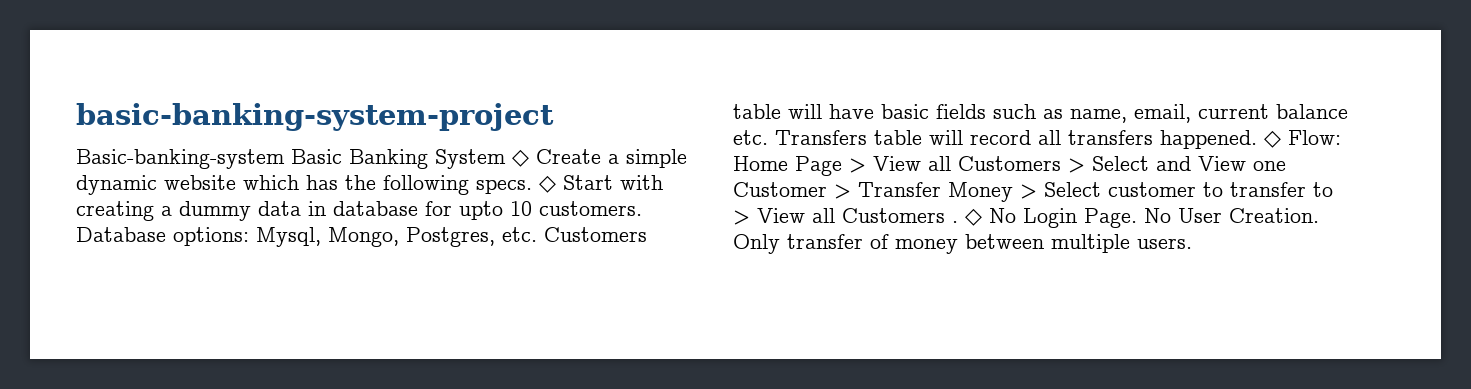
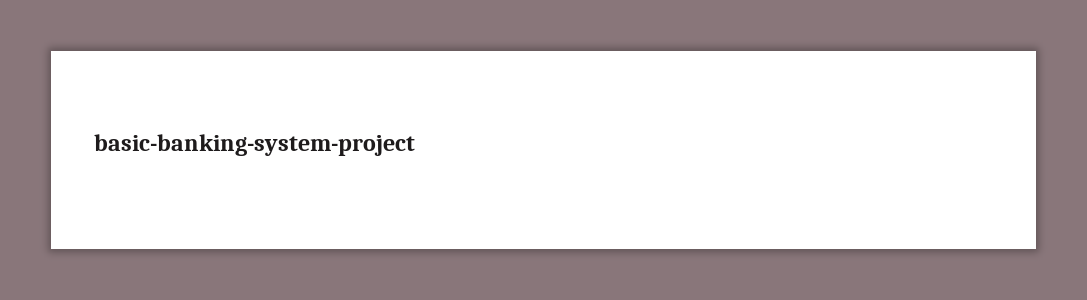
- Basic-banking-system Basic Banking System ◇ Create a simple dynamic website which has the following specs. ◇ Start with creating a dummy data in database for upto 10 customers. Database options: Mysql, Mongo, Postgres, etc. Customers table will have basic fields such as name, email, current balance etc. Transfers table will record all transfers happened. ◇ Flow: Home Page > View all Customers > Select and View one Customer > Transfer Money > Select customer to transfer to > View all Customers . ◇ No Login Page. No User Creation. Only transfer of money between multiple users.

